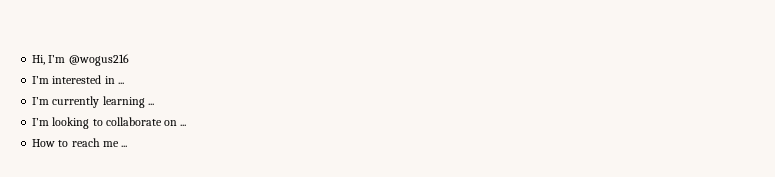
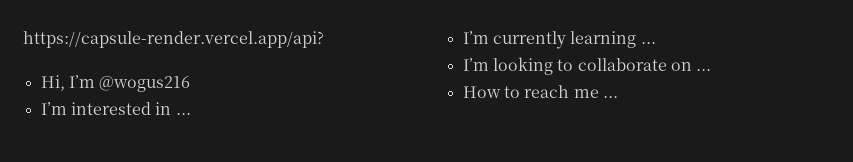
+ https://capsule-render.vercel.app/api?

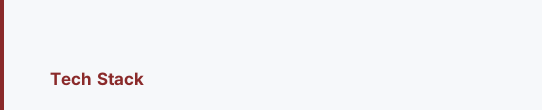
- https://capsule-render.vercel.app/api?
- Hi, I’m @wogus216
- I’m interested in ...
- I’m currently learning ...
- I’m looking to collaborate on ...
- How to reach me ...
+ Tech Stack

